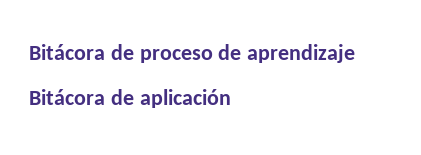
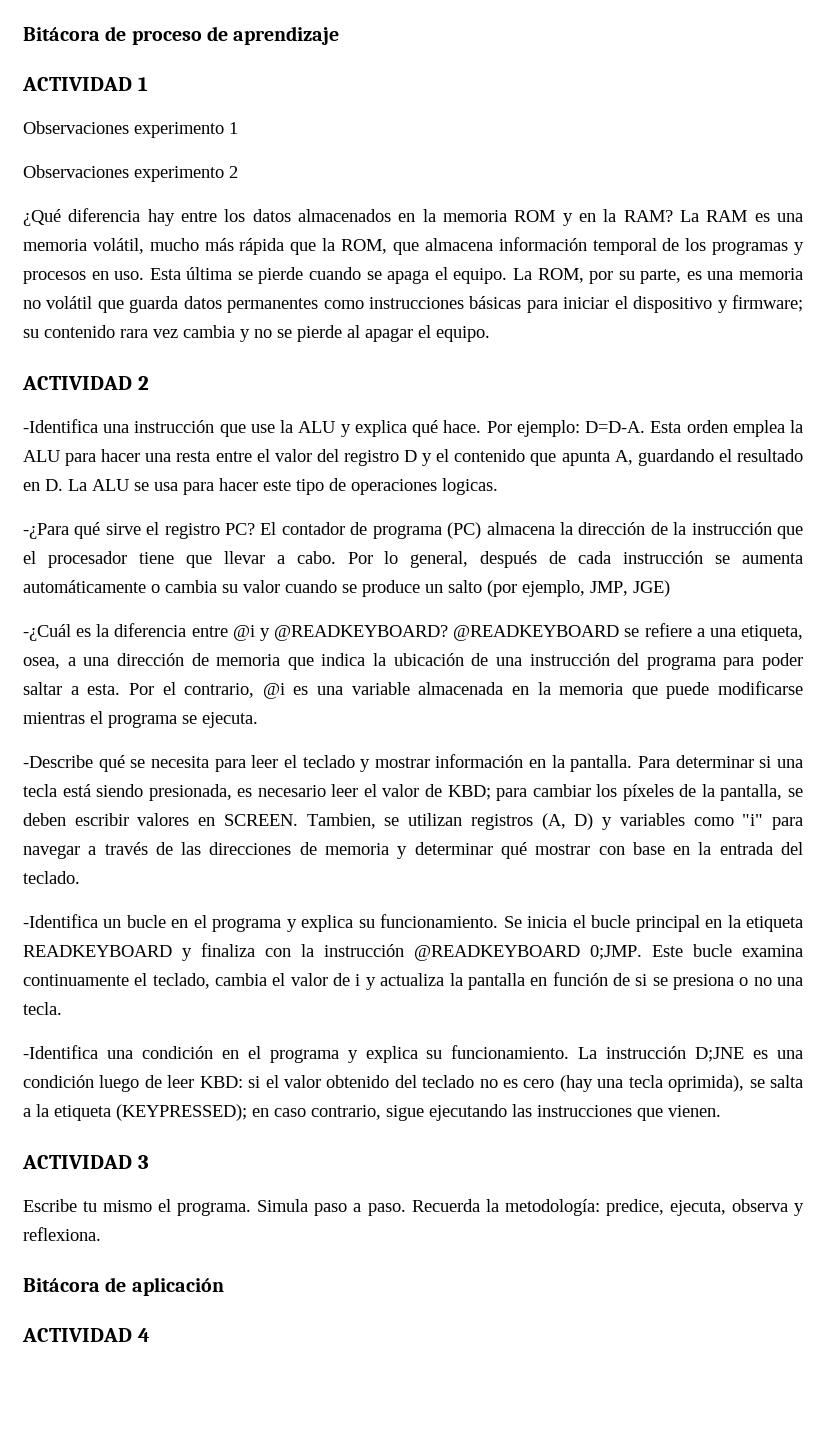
+ ACTIVIDAD 1
+ Observaciones experimento 1
+ Observaciones experimento 2
+ ¿Qué diferencia hay entre los datos almacenados en la memoria ROM y en la RAM? La RAM es una memoria volátil, mucho más rápida que la ROM, que almacena información temporal de los programas y procesos en uso. Esta última se pierde cuando se apaga el equipo. La ROM, por su parte, es una memoria no volátil que guarda datos permanentes como instrucciones básicas para iniciar el dispositivo y firmware; su contenido rara vez cambia y no se pierde al apagar el equipo.
+ ACTIVIDAD 2
+ -Identifica una instrucción que use la ALU y explica qué hace. Por ejemplo: D=D-A. Esta orden emplea la ALU para hacer una resta entre el valor del registro D y el contenido que apunta A, guardando el resultado en D. La ALU se usa para hacer este tipo de operaciones logicas.
+ -¿Para qué sirve el registro PC? El contador de programa (PC) almacena la dirección de la instrucción que el procesador tiene que llevar a cabo. Por lo general, después de cada instrucción se aumenta automáticamente o cambia su valor cuando se produce un salto (por ejemplo, JMP, JGE)
+ -¿Cuál es la diferencia entre @i y @READKEYBOARD? @READKEYBOARD se refiere a una etiqueta, osea, a una dirección de memoria que indica la ubicación de una instrucción del programa para poder saltar a esta. Por el contrario, @i es una variable almacenada en la memoria que puede modificarse mientras el programa se ejecuta.
+ -Describe qué se necesita para leer el teclado y mostrar información en la pantalla. Para determinar si una tecla está siendo presionada, es necesario leer el valor de KBD; para cambiar los píxeles de la pantalla, se deben escribir valores en SCREEN. Tambien, se utilizan registros (A, D) y variables como "i" para navegar a través de las direcciones de memoria y determinar qué mostrar con base en la entrada del teclado.
+ -Identifica un bucle en el programa y explica su funcionamiento. Se inicia el bucle principal en la etiqueta READKEYBOARD y finaliza con la instrucción @READKEYBOARD 0;JMP. Este bucle examina continuamente el teclado, cambia el valor de i y actualiza la pantalla en función de si se presiona o no una tecla.
+ -Identifica una condición en el programa y explica su funcionamiento. La instrucción D;JNE es una condición luego de leer KBD: si el valor obtenido del teclado no es cero (hay una tecla oprimida), se salta a la etiqueta (KEYPRESSED); en caso contrario, sigue ejecutando las instrucciones que vienen.
+ ACTIVIDAD 3
+ Escribe tu mismo el programa. Simula paso a paso. Recuerda la metodología: predice, ejecuta, observa y reflexiona.
+ ACTIVIDAD 4

